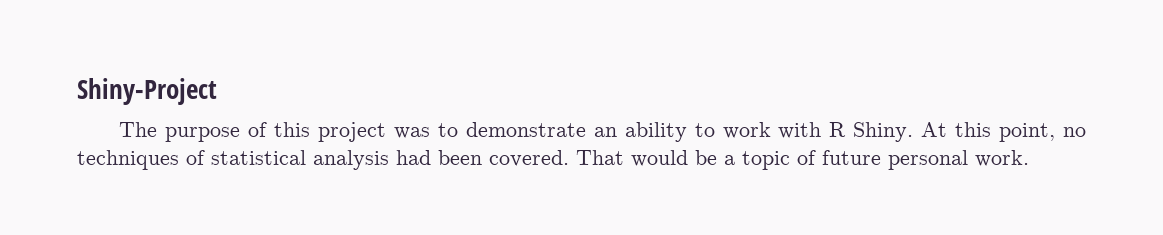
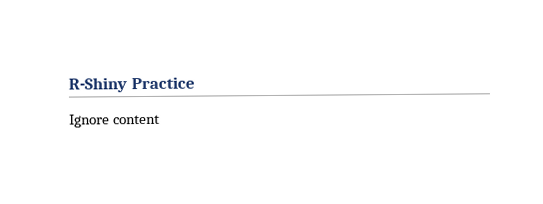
- Shiny-Project
- The purpose of this project was to demonstrate an ability to work with R Shiny. At this point, no techniques of statistical analysis had been covered. That would be a topic of future personal work.
+ R-Shiny Practice
+ Ignore content

